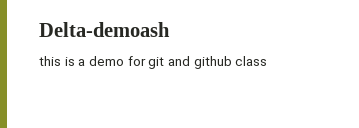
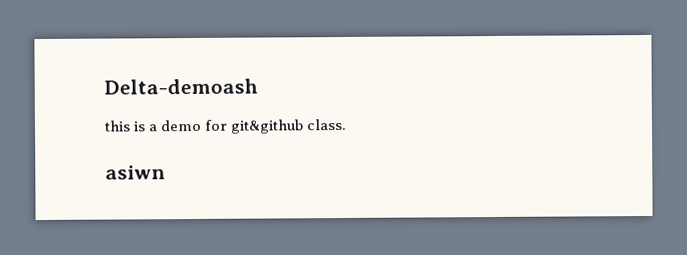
- this is a demo for git and github class
+ this is a demo for git&github class.
+ asiwn

